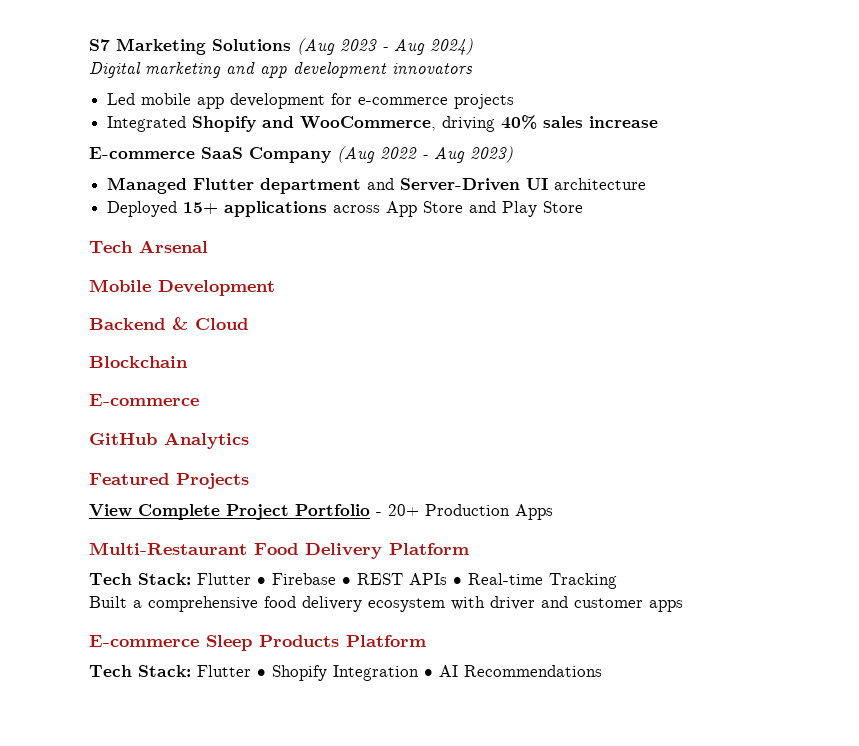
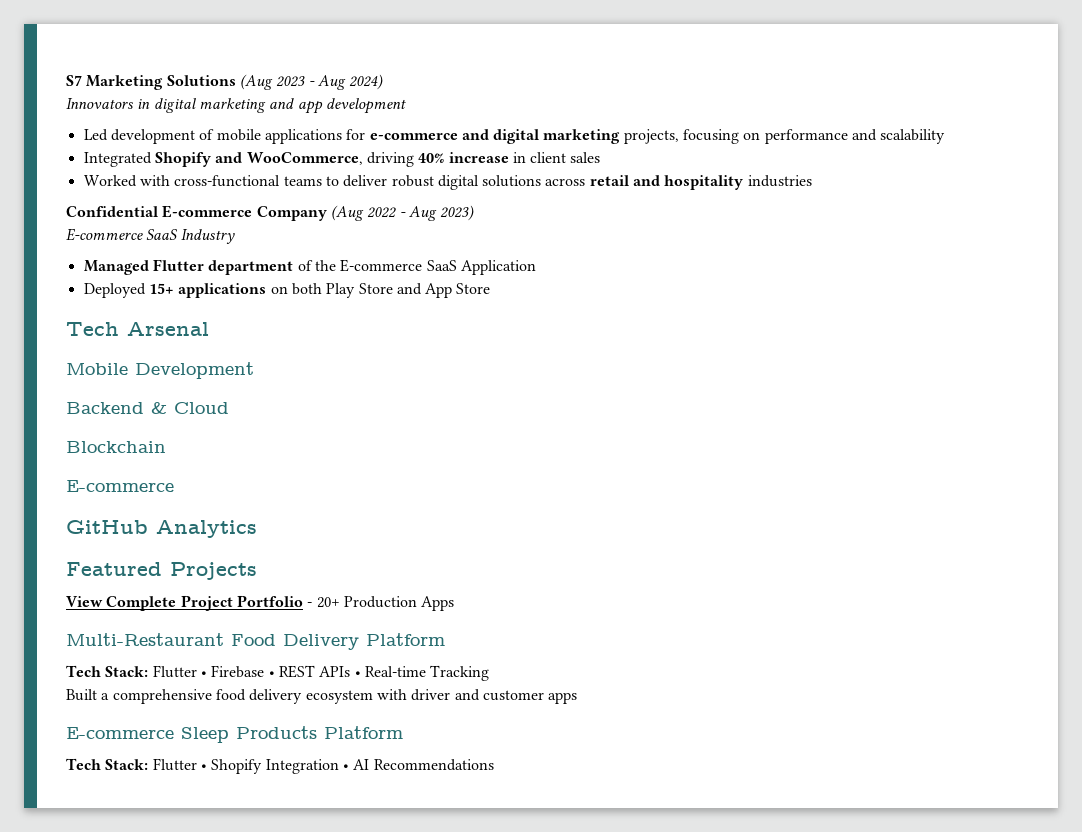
- Digital marketing and app development innovators
+ Innovators in digital marketing and app development
- Led mobile app development for e-commerce projects
+ Led development of mobile applications for e-commerce and digital marketing projects, focusing on performance and scalability
- Integrated Shopify and WooCommerce, driving 40% sales increase
- E-commerce SaaS Company (Aug 2022 - Aug 2023)
+ Integrated Shopify and WooCommerce, driving 40% increase in client sales
+ Worked with cross-functional teams to deliver robust digital solutions across retail and hospitality industries
+ Confidential E-commerce Company (Aug 2022 - Aug 2023)
+ E-commerce SaaS Industry
- Managed Flutter department and Server-Driven UI architecture
+ Managed Flutter department of the E-commerce SaaS Application
- Deployed 15+ applications across App Store and Play Store
+ Deployed 15+ applications on both Play Store and App Store

